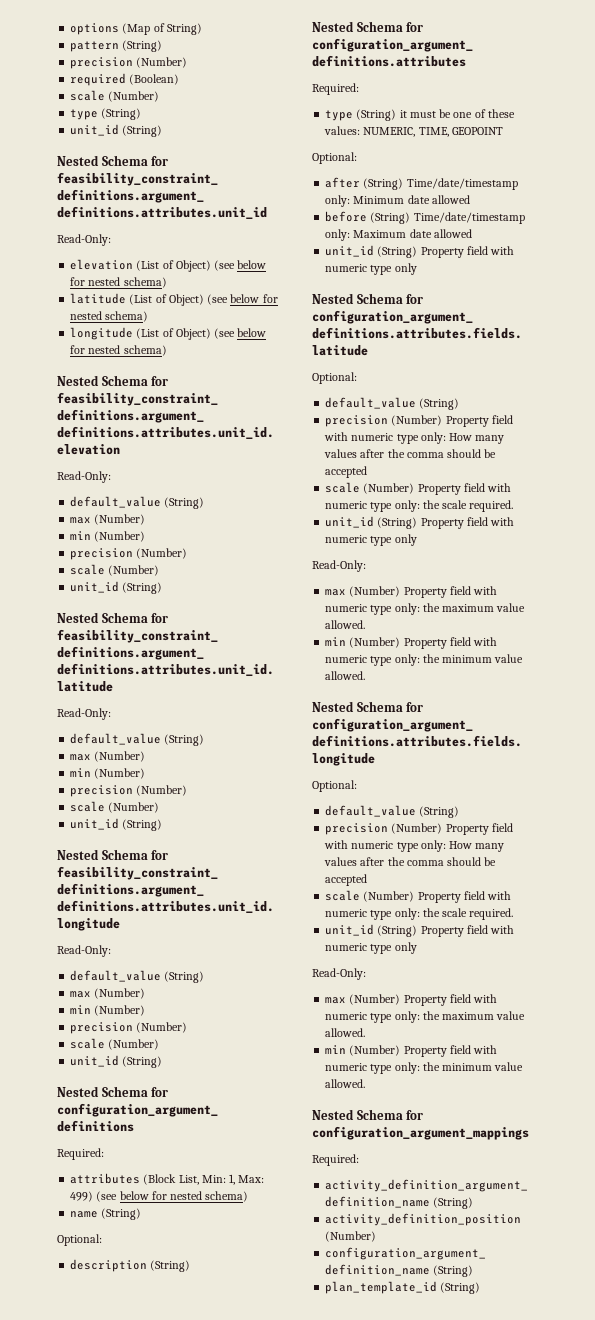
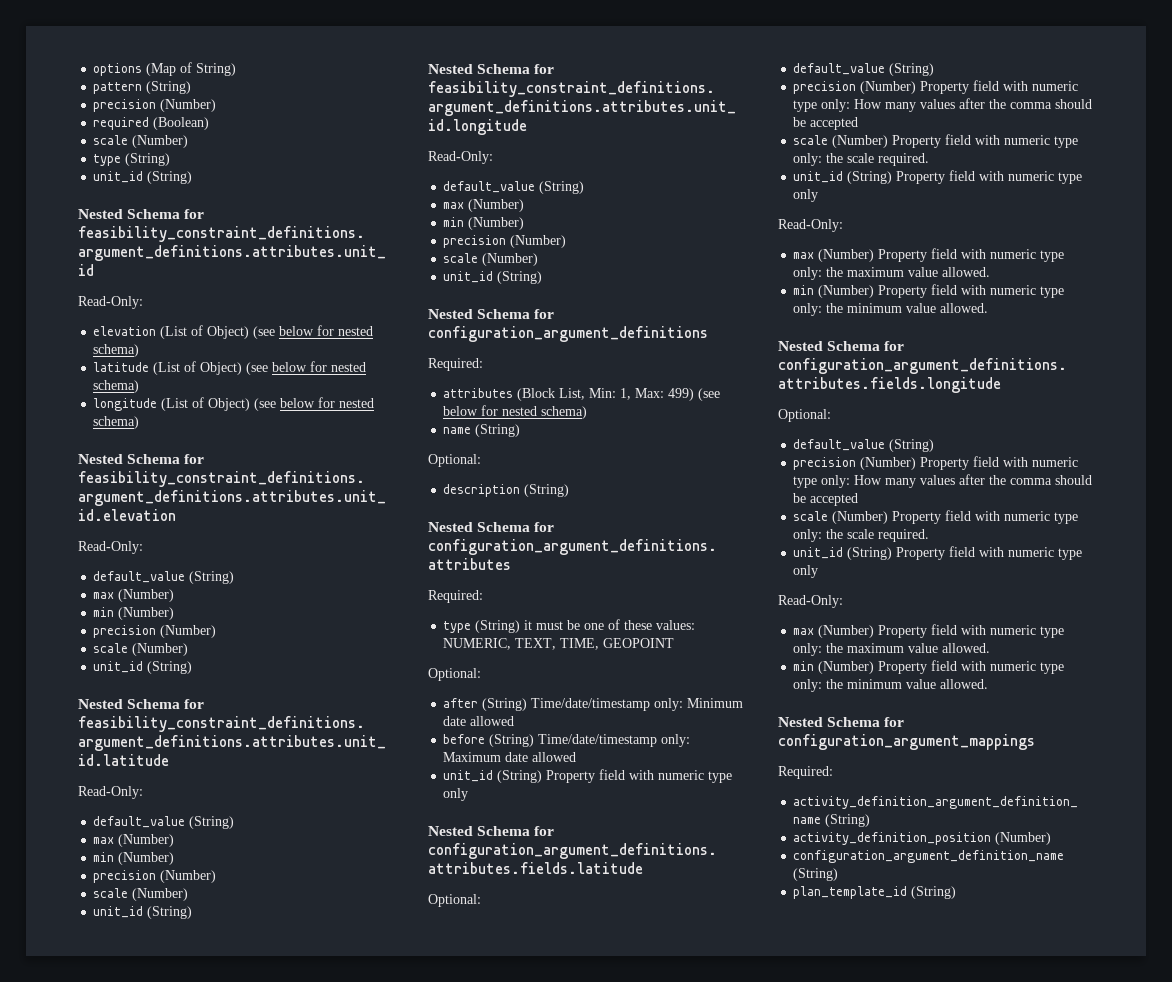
- type (String) it must be one of these values: NUMERIC, TIME, GEOPOINT
+ type (String) it must be one of these values: NUMERIC, TEXT, TIME, GEOPOINT

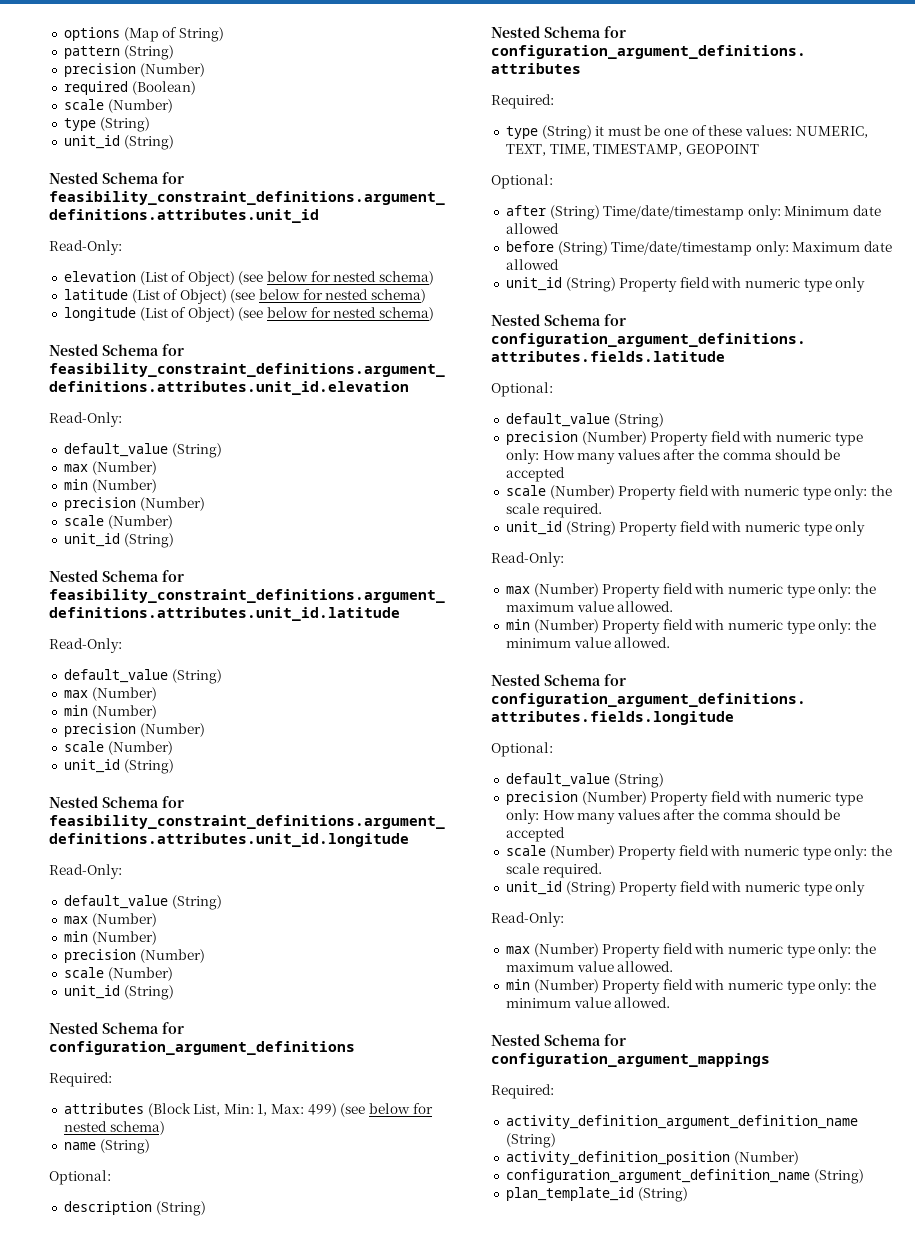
- type (String) it must be one of these values: NUMERIC, TEXT, TIME, GEOPOINT
+ type (String) it must be one of these values: NUMERIC, TEXT, TIME, TIMESTAMP, GEOPOINT

